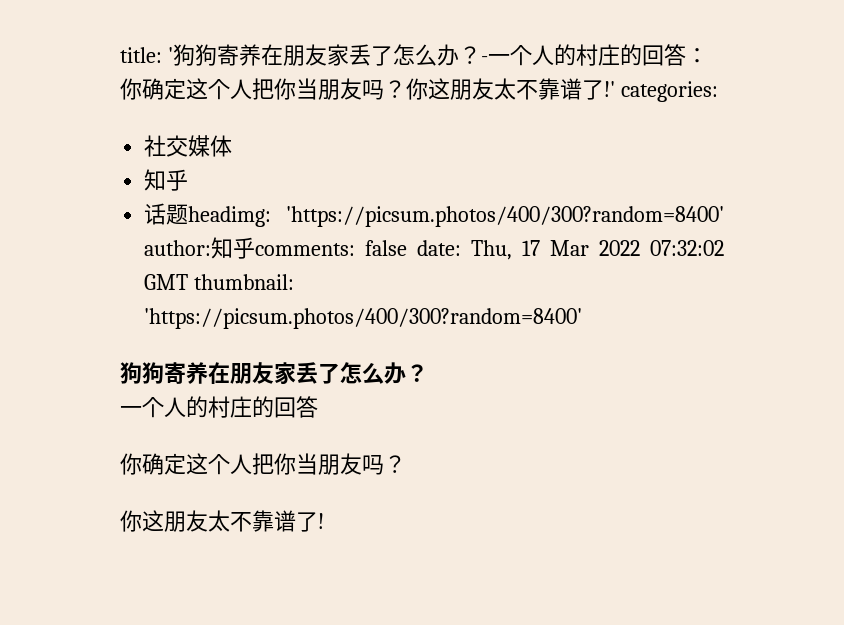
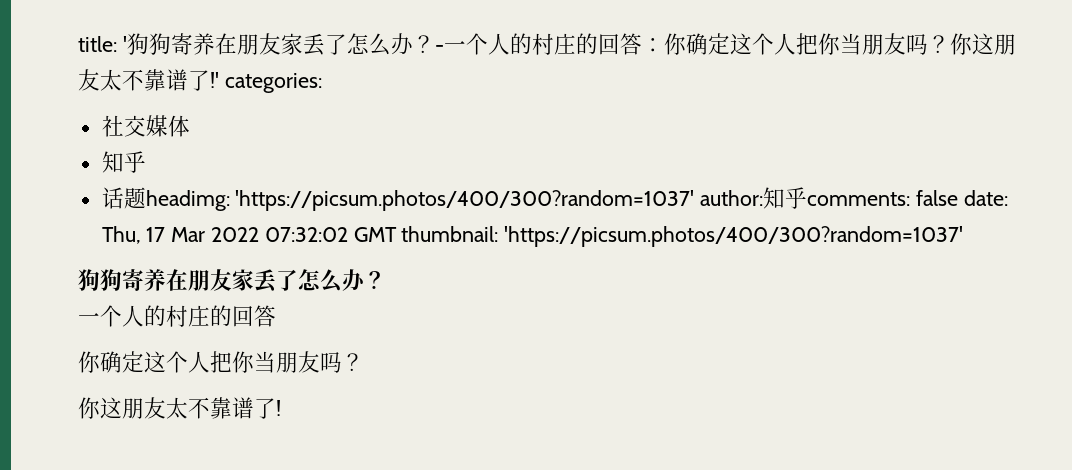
- 话题headimg: 'https://picsum.photos/400/300?random=8400' author:知乎comments: false date: Thu, 17 Mar 2022 07:32:02 GMT thumbnail: 'https://picsum.photos/400/300?random=8400'
+ 话题headimg: 'https://picsum.photos/400/300?random=1037' author:知乎comments: false date: Thu, 17 Mar 2022 07:32:02 GMT thumbnail: 'https://picsum.photos/400/300?random=1037'

